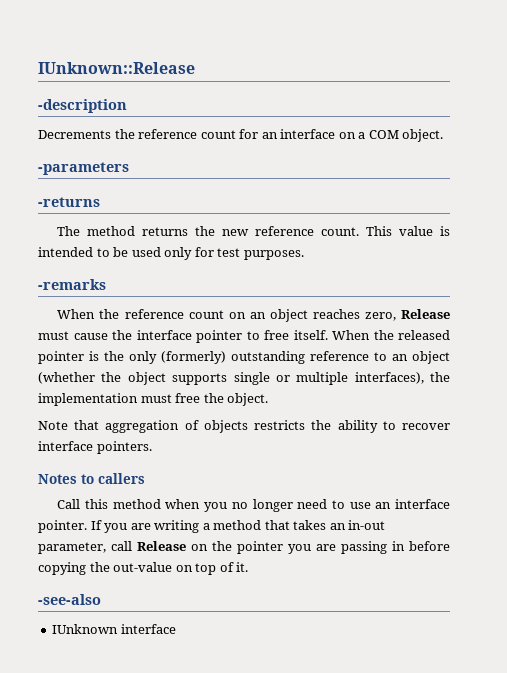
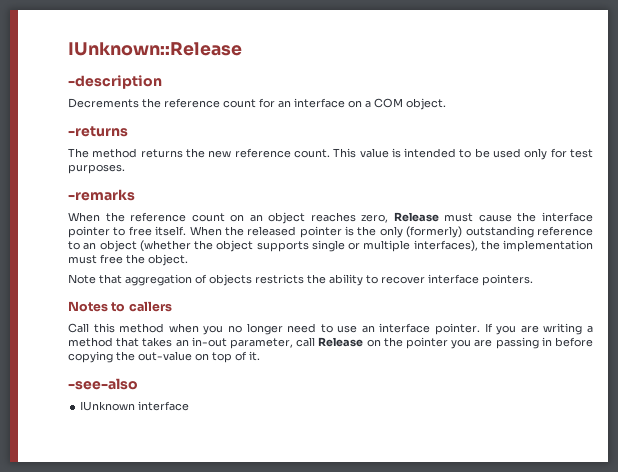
- -parameters

